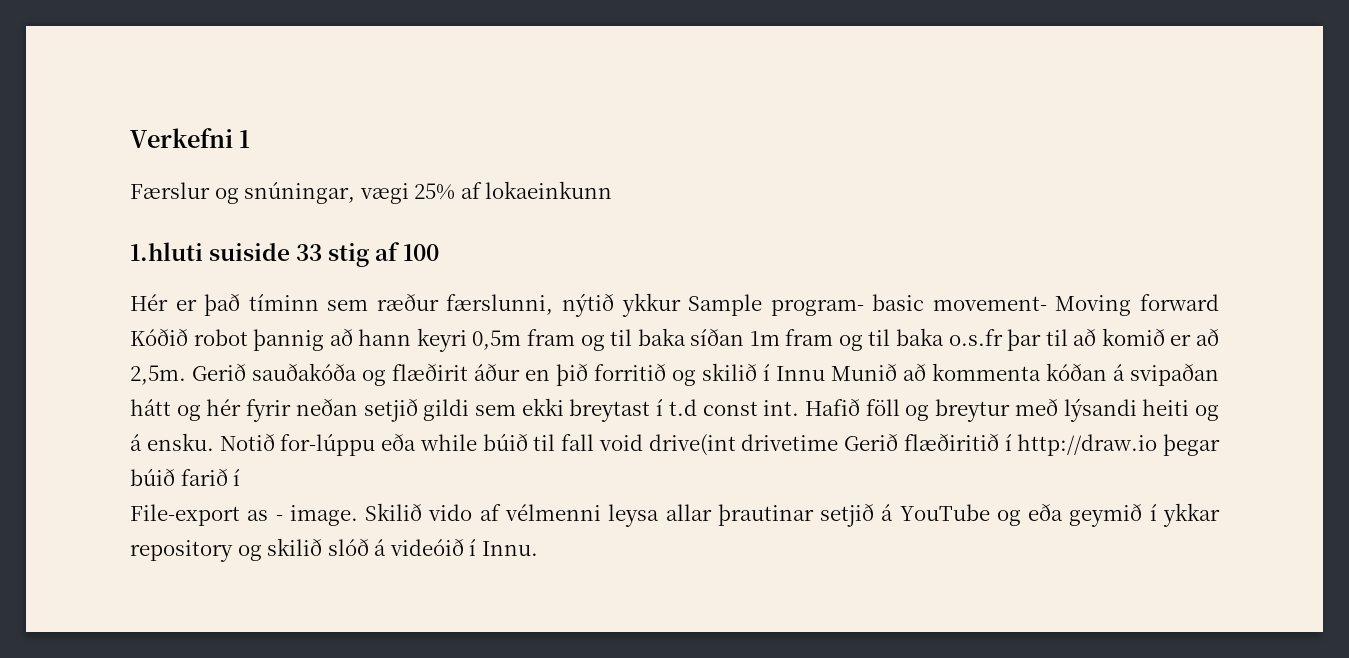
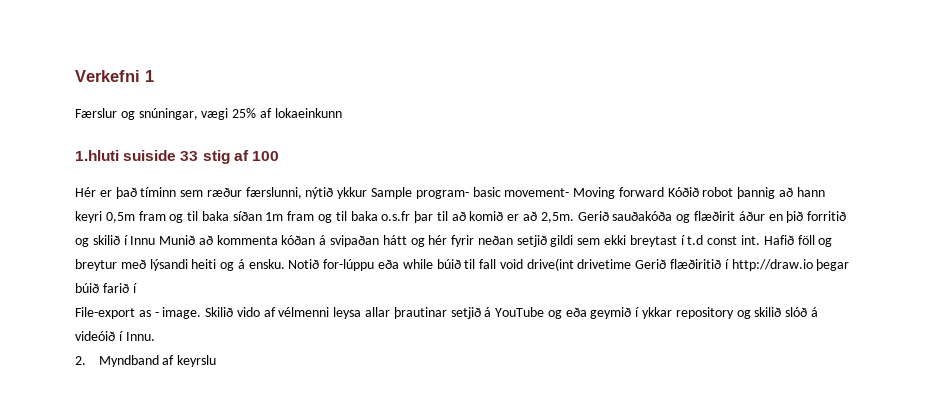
+ 2. Myndband af keyrslu

